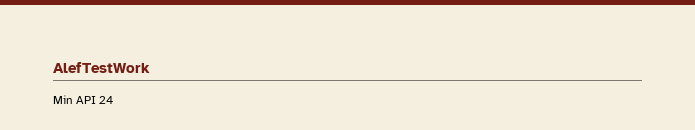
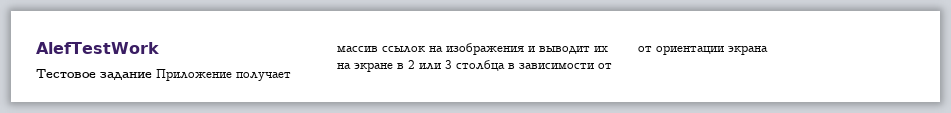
- Min API 24
+ Тестовое задание Приложение получает массив ссылок на изображения и выводит их на экране в 2 или 3 столбца в зависимости от от ориентации экрана

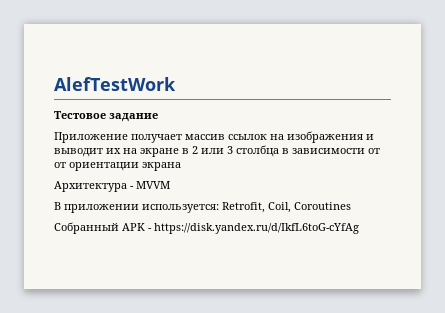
- Тестовое задание Приложение получает массив ссылок на изображения и выводит их на экране в 2 или 3 столбца в зависимости от от ориентации экрана
+ Тестовое задание
+ Приложение получает массив ссылок на изображения и выводит их на экране в 2 или 3 столбца в зависимости от от ориентации экрана
+ Архитектура - MVVM
+ В приложении используется: Retrofit, Coil, Coroutines
+ Собранный APK - https://disk.yandex.ru/d/IkfL6toG-cYfAg

